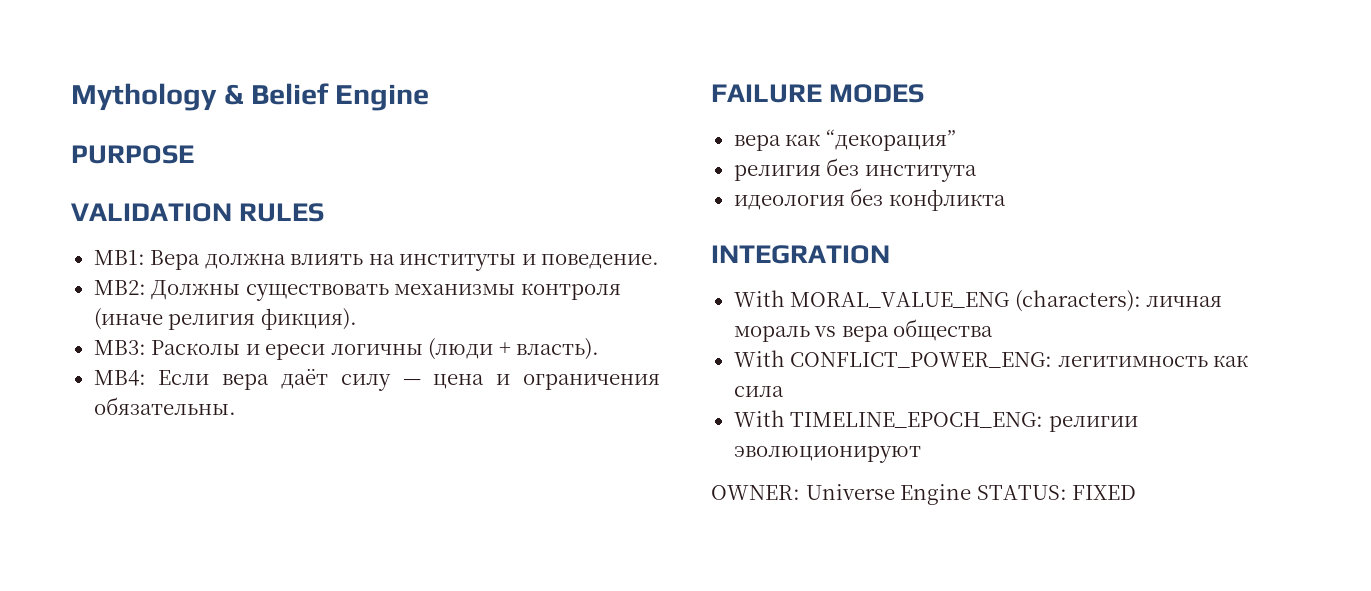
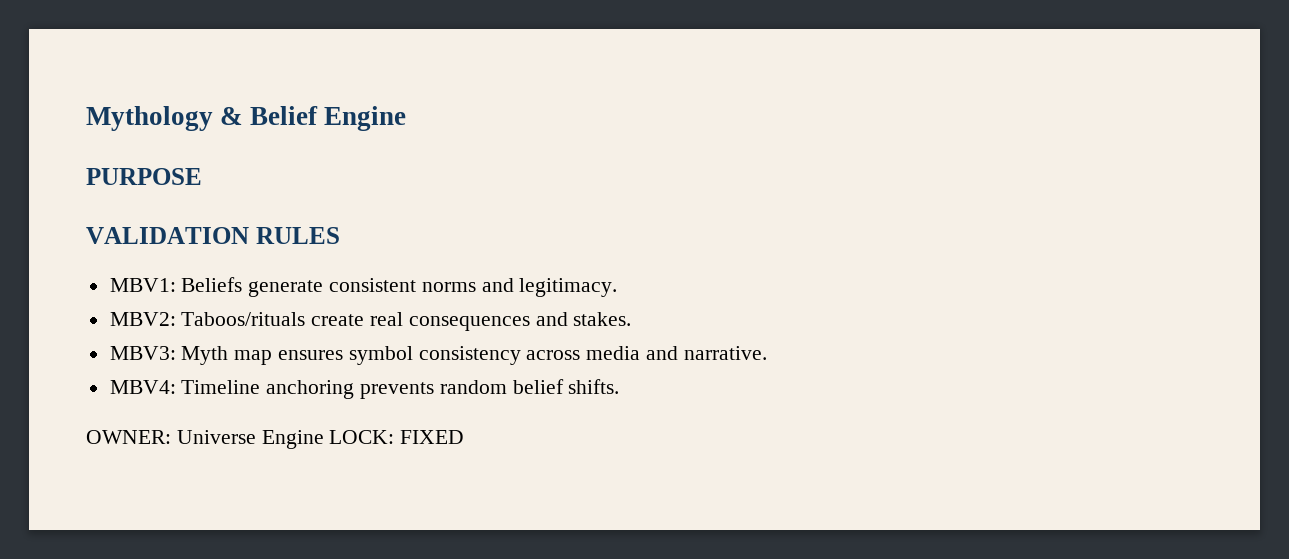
- MB1: Вера должна влиять на институты и поведение.
- MB2: Должны существовать механизмы контроля (иначе религия фикция).
- MB3: Расколы и ереси логичны (люди + власть).
- MB4: Если вера даёт силу — цена и ограничения обязательны.
- FAILURE MODES
- вера как “декорация”
- религия без института
- идеология без конфликта
- INTEGRATION
- With MORAL_VALUE_ENG (characters): личная мораль vs вера общества
- With CONFLICT_POWER_ENG: легитимность как сила
- With TIMELINE_EPOCH_ENG: религии эволюционируют
+ MBV1: Beliefs generate consistent norms and legitimacy.
+ MBV2: Taboos/rituals create real consequences and stakes.
+ MBV3: Myth map ensures symbol consistency across media and narrative.
+ MBV4: Timeline anchoring prevents random belief shifts.
- OWNER: Universe Engine STATUS: FIXED
+ OWNER: Universe Engine LOCK: FIXED

